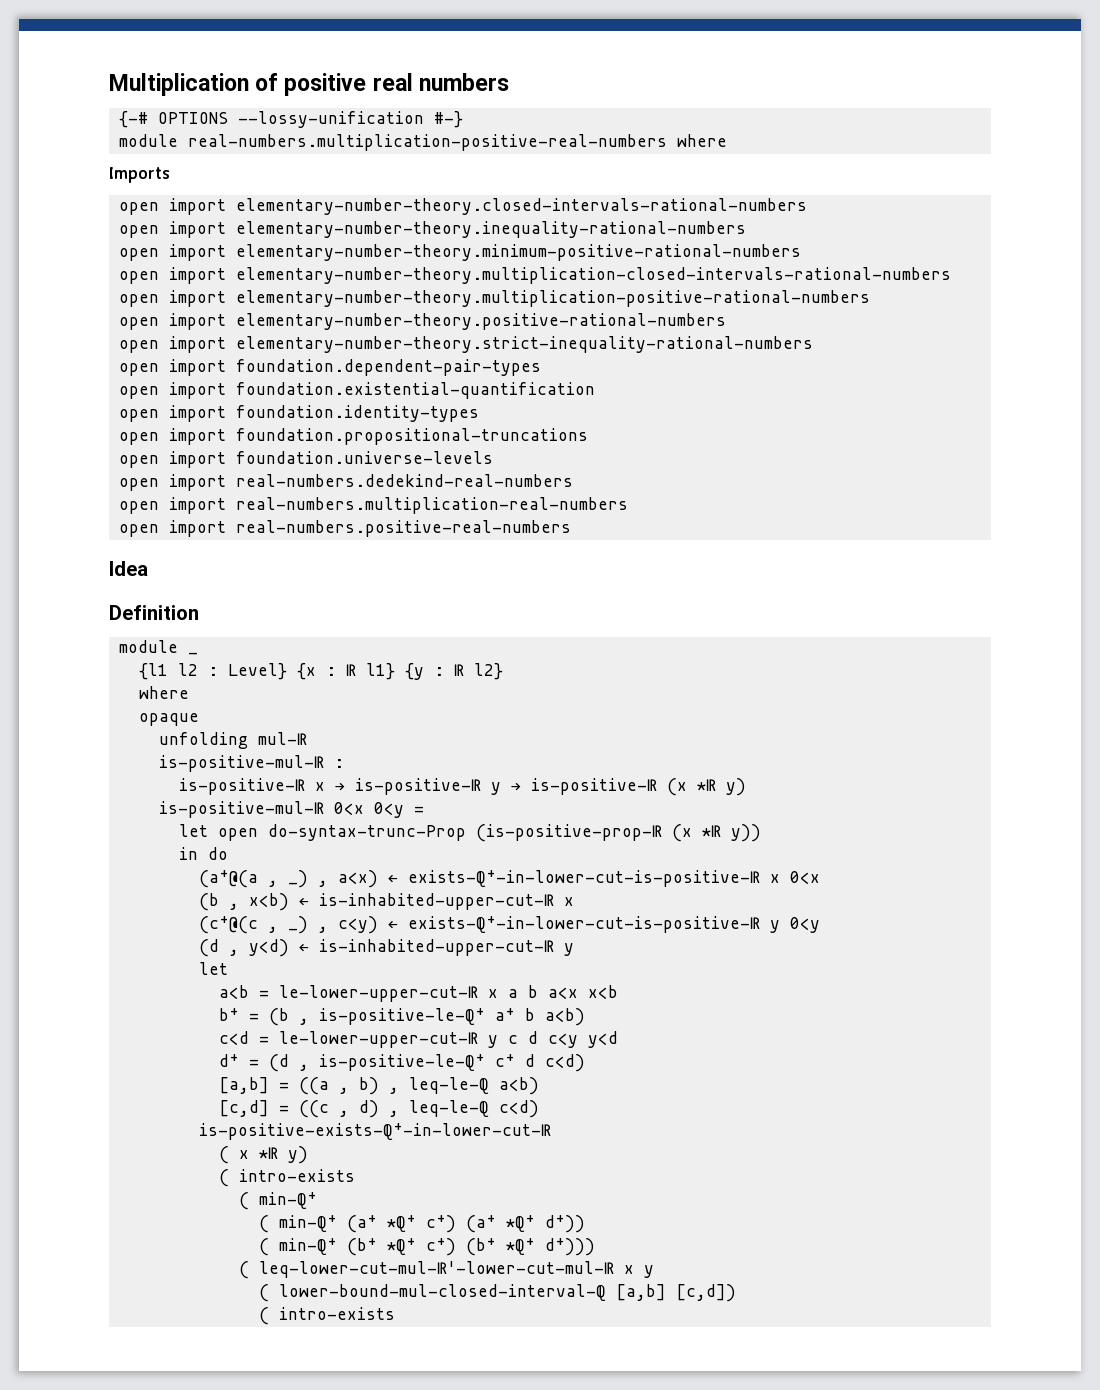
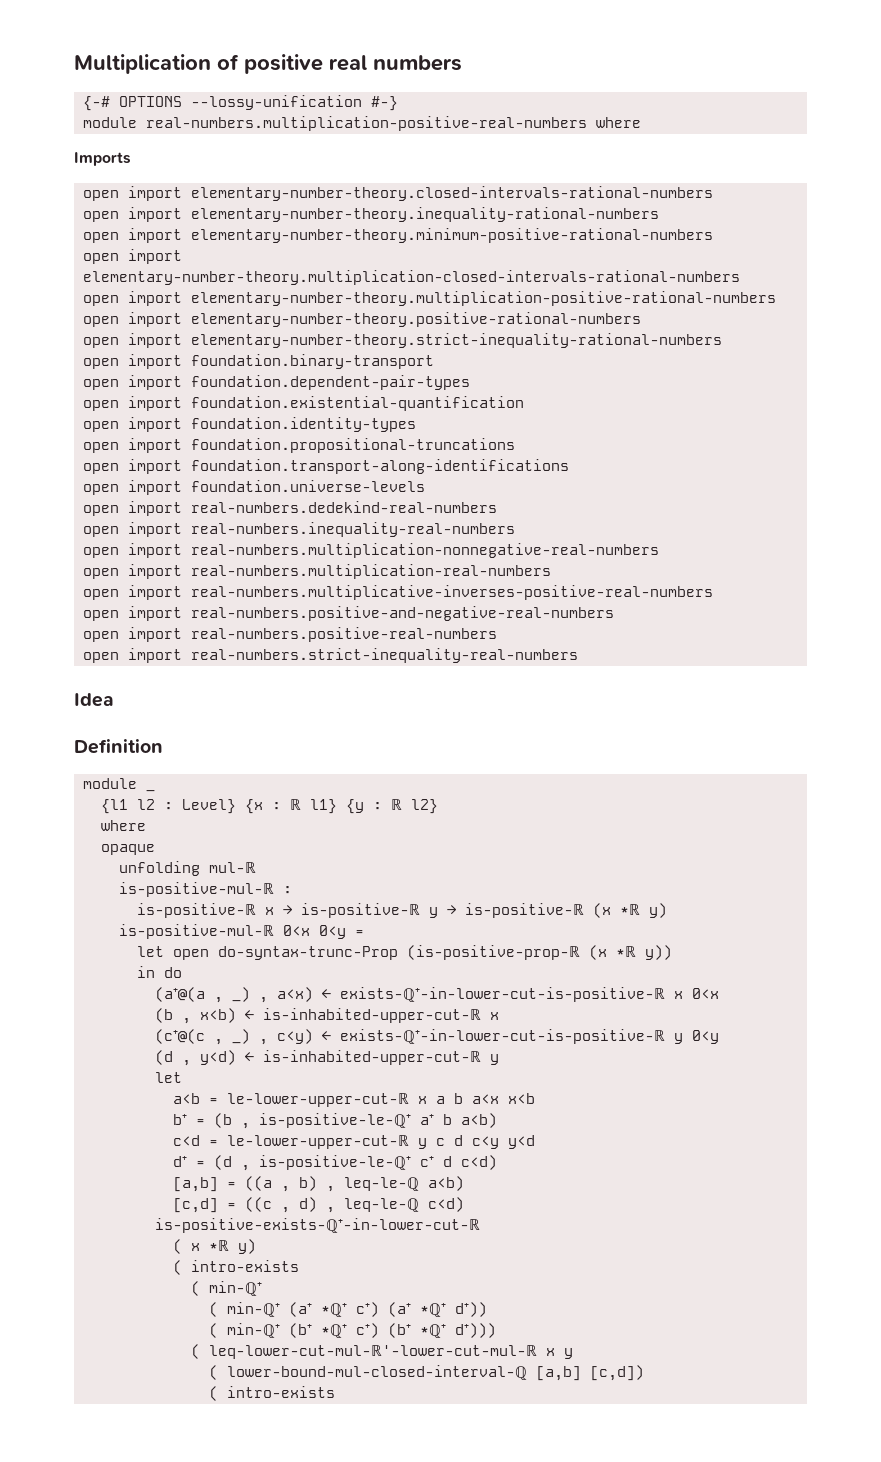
+ open import foundation.binary-transport
+ open import foundation.transport-along-identifications
+ open import real-numbers.inequality-real-numbers
+ open import real-numbers.multiplication-nonnegative-real-numbers
  open import real-numbers.multiplication-real-numbers
+ open import real-numbers.multiplicative-inverses-positive-real-numbers
+ open import real-numbers.positive-and-negative-real-numbers
+ open import real-numbers.strict-inequality-real-numbers

